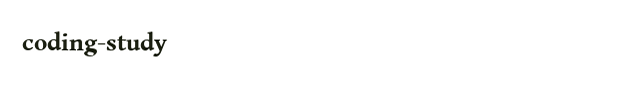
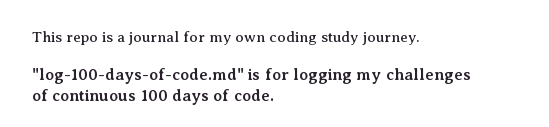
- coding-study
+ This repo is a journal for my own coding study journey.
+ "log-100-days-of-code.md" is for logging my challenges of continuous 100 days of code.

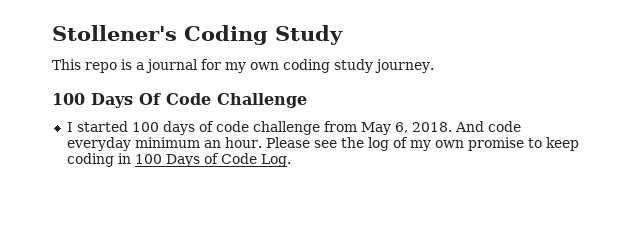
+ Stollener's Coding Study
- "log-100-days-of-code.md" is for logging my challenges of continuous 100 days of code.
+ 100 Days Of Code Challenge
+ I started 100 days of code challenge from May 6, 2018. And code everyday minimum an hour. Please see the log of my own promise to keep coding in 100 Days of Code Log.

